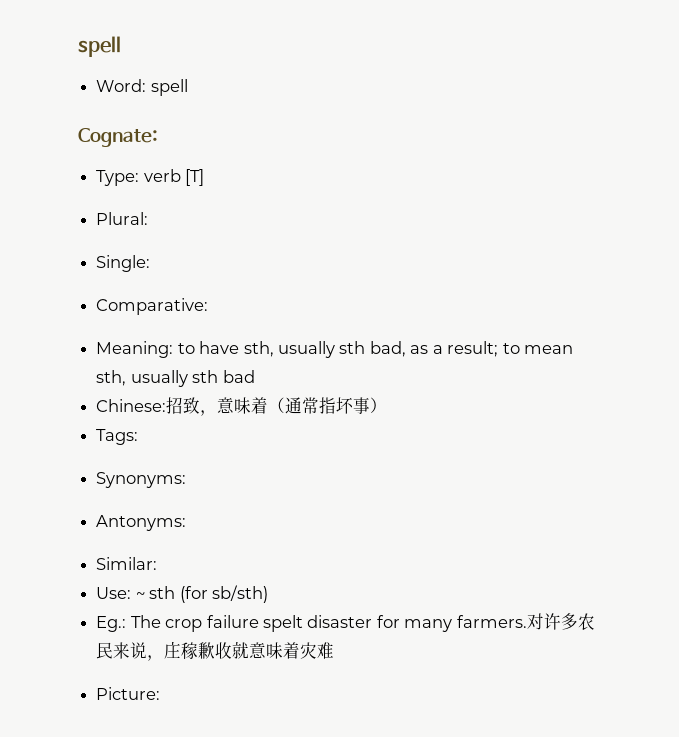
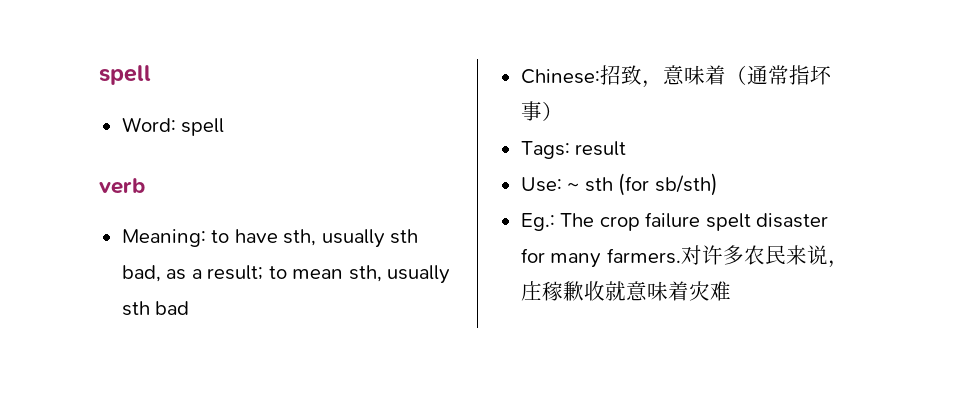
- Cognate:
- Type: verb [T]
- Plural:
- Single:
- Comparative:
+ verb
- Tags:
- Synonyms:
- Antonyms:
- Similar:
+ Tags: result
- Picture:

